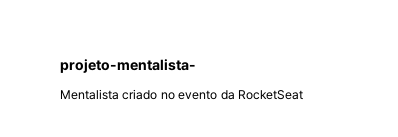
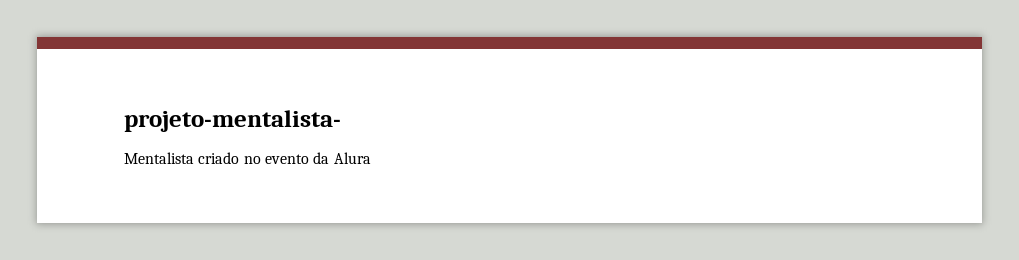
- Mentalista criado no evento da RocketSeat
+ Mentalista criado no evento da Alura

